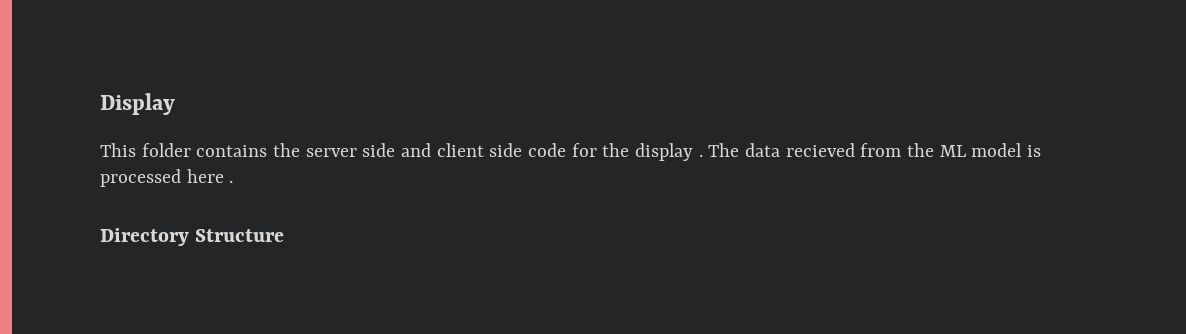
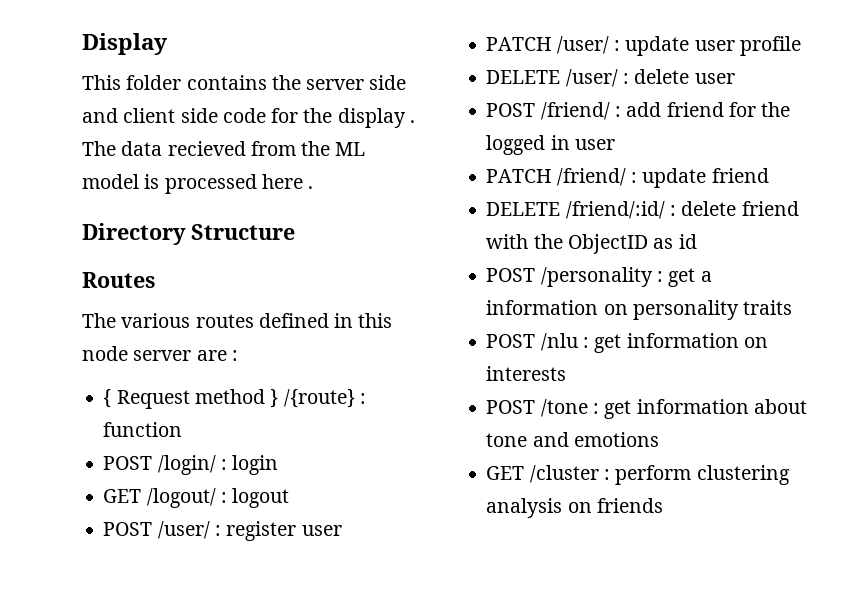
+ Routes
+ The various routes defined in this node server are :
+ { Request method } /{route} : function
+ POST /login/ : login
+ GET /logout/ : logout
+ POST /user/ : register user
+ PATCH /user/ : update user profile
+ DELETE /user/ : delete user
+ POST /friend/ : add friend for the logged in user
+ PATCH /friend/ : update friend
+ DELETE /friend/:id/ : delete friend with the ObjectID as id
+ POST /personality : get a information on personality traits
+ POST /nlu : get information on interests
+ POST /tone : get information about tone and emotions
+ GET /cluster : perform clustering analysis on friends

